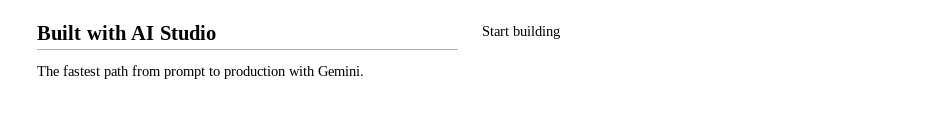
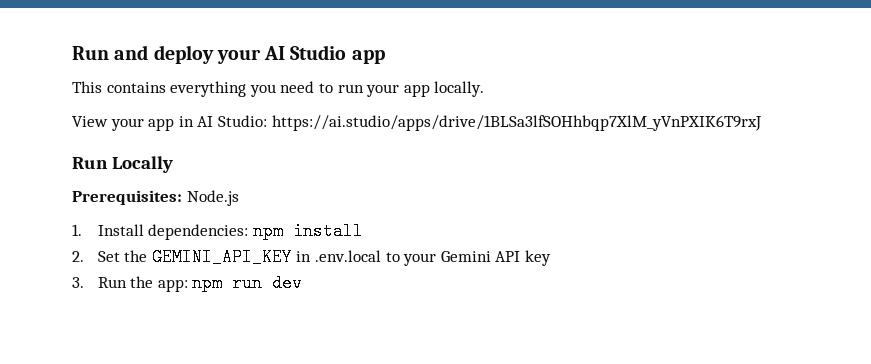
- Built with AI Studio
- The fastest path from prompt to production with Gemini.
- Start building
+ Run and deploy your AI Studio app
+ This contains everything you need to run your app locally.
+ View your app in AI Studio: https://ai.studio/apps/drive/1BLSa3lfSOHhbqp7XlM_yVnPXIK6T9rxJ
+ Run Locally
+ Prerequisites: Node.js
+ 1. Install dependencies: npm install
+ 2. Set the GEMINI_API_KEY in .env.local to your Gemini API key
+ 3. Run the app: npm run dev

